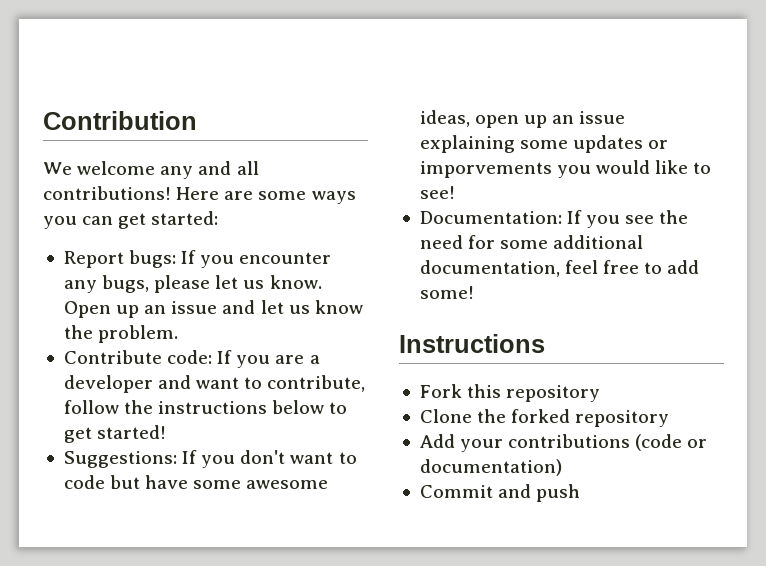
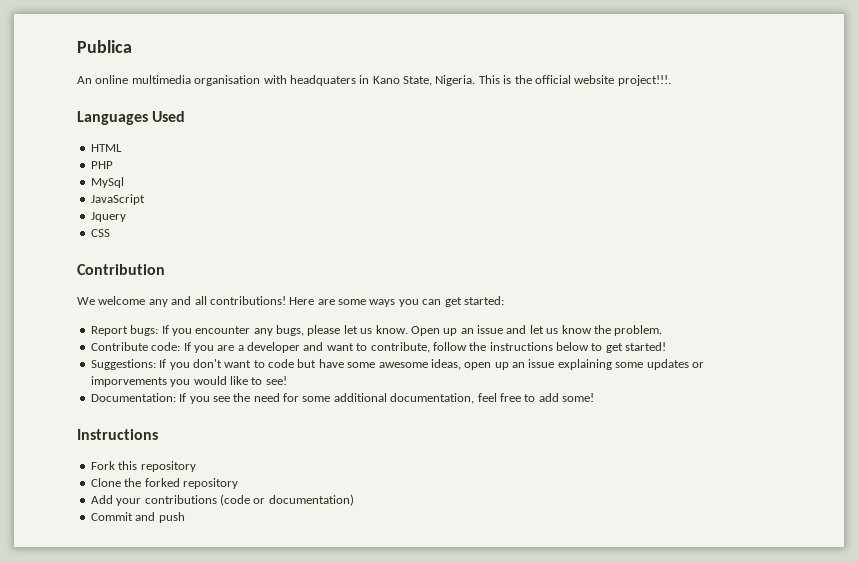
+ Publica
+ An online multimedia organisation with headquaters in Kano State, Nigeria. This is the official website project!!!.
+ Languages Used
+ HTML
+ PHP
+ MySql
+ JavaScript
+ Jquery
+ CSS

